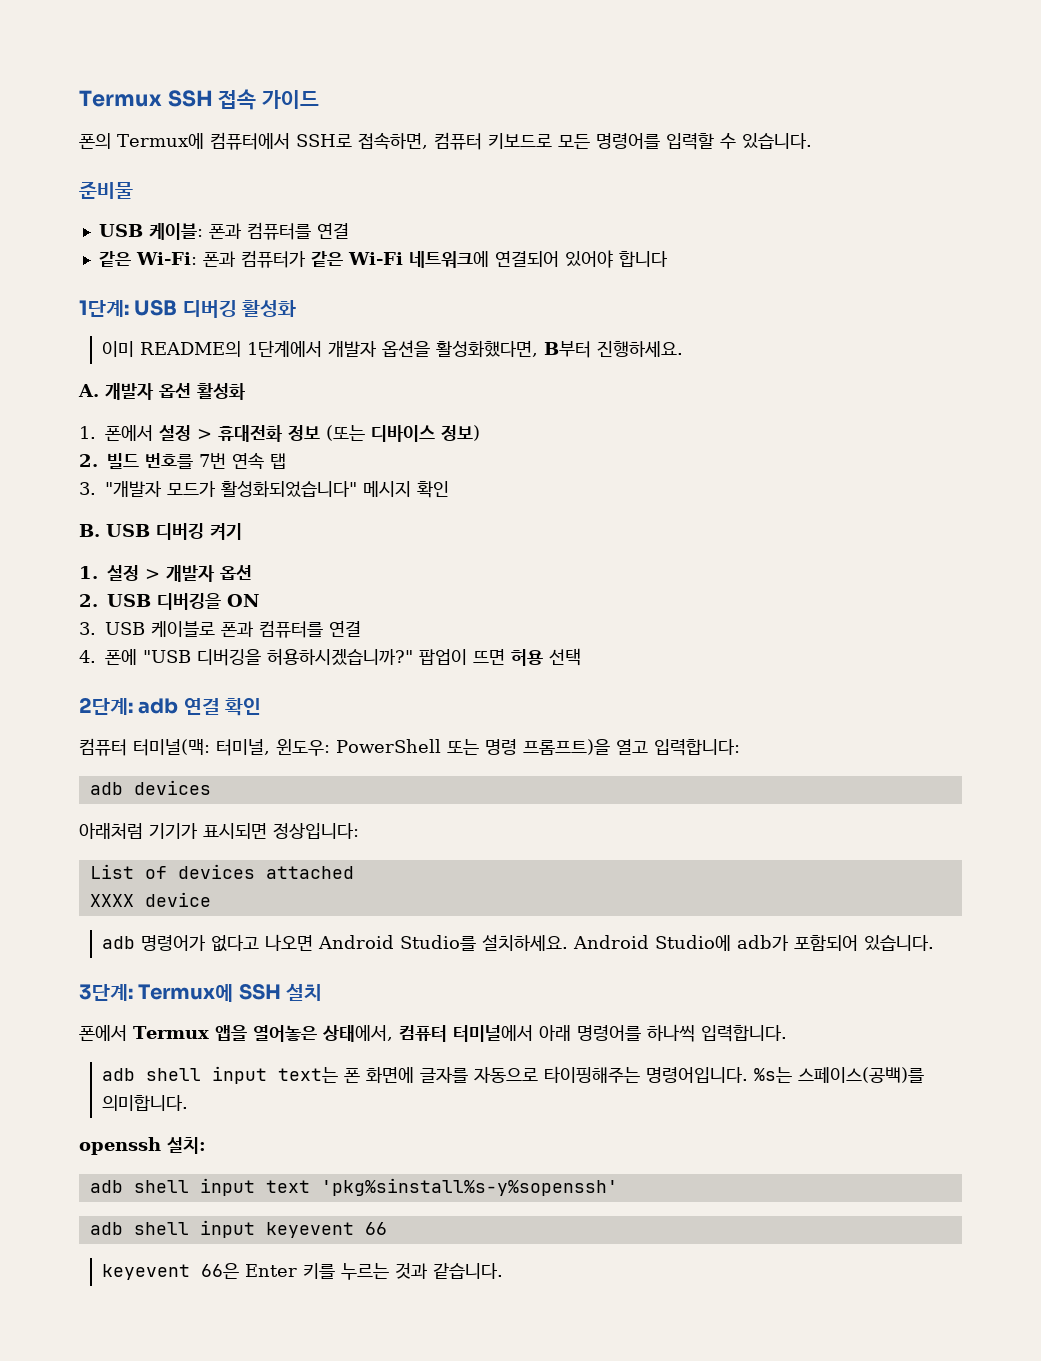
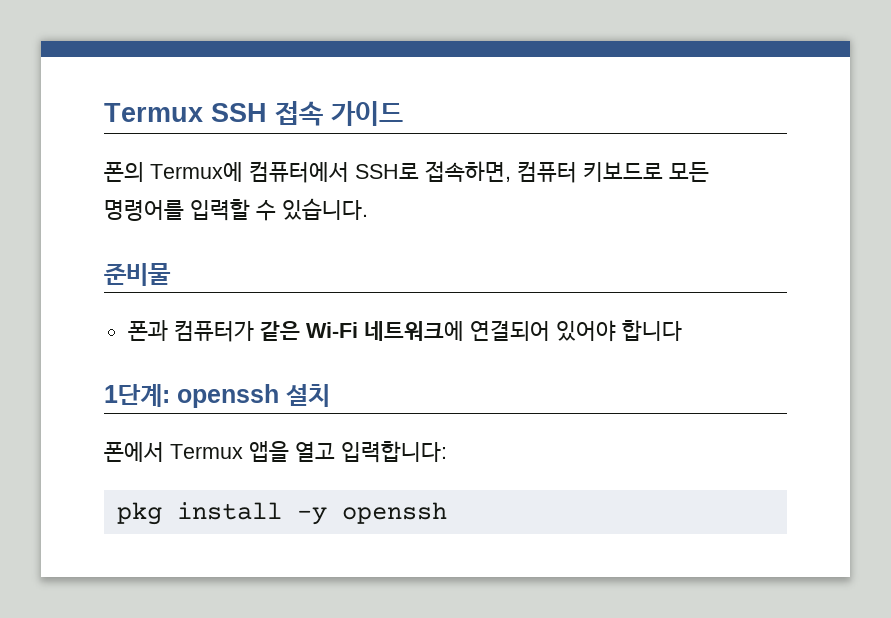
- USB 케이블: 폰과 컴퓨터를 연결
- 같은 Wi-Fi: 폰과 컴퓨터가 같은 Wi-Fi 네트워크에 연결되어 있어야 합니다
+ 폰과 컴퓨터가 같은 Wi-Fi 네트워크에 연결되어 있어야 합니다
- 1단계: USB 디버깅 활성화
- 이미 README의 1단계에서 개발자 옵션을 활성화했다면, B부터 진행하세요.
- A. 개발자 옵션 활성화
- 1. 폰에서 설정 > 휴대전화 정보 (또는 디바이스 정보)
- 2. 빌드 번호를 7번 연속 탭
- 3. "개발자 모드가 활성화되었습니다" 메시지 확인
- B. USB 디버깅 켜기
- 1. 설정 > 개발자 옵션
- 2. USB 디버깅을 ON
- 3. USB 케이블로 폰과 컴퓨터를 연결
- 4. 폰에 "USB 디버깅을 허용하시겠습니까?" 팝업이 뜨면 허용 선택
- 2단계: adb 연결 확인
- 컴퓨터 터미널(맥: 터미널, 윈도우: PowerShell 또는 명령 프롬프트)을 열고 입력합니다:
- adb devices
- 아래처럼 기기가 표시되면 정상입니다:
- List of devices attached
- XXXX device
- adb 명령어가 없다고 나오면 Android Studio를 설치하세요. Android Studio에 adb가 포함되어 있습니다.
- 3단계: Termux에 SSH 설치
- 폰에서 Termux 앱을 열어놓은 상태에서, 컴퓨터 터미널에서 아래 명령어를 하나씩 입력합니다.
- adb shell input text는 폰 화면에 글자를 자동으로 타이핑해주는 명령어입니다. %s는 스페이스(공백)를 의미합니다.
- openssh 설치:
- adb shell input text 'pkg%sinstall%s-y%sopenssh'
- adb shell input keyevent 66
- keyevent 66은 Enter 키를 누르는 것과 같습니다.
+ 1단계: openssh 설치
+ 폰에서 Termux 앱을 열고 입력합니다:
+ pkg install -y openssh

